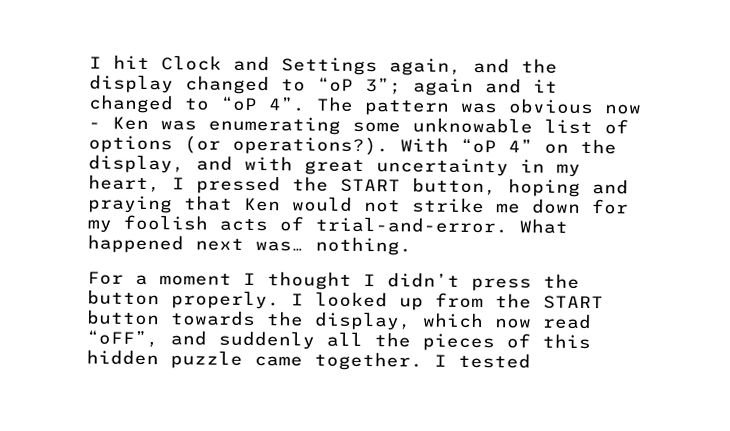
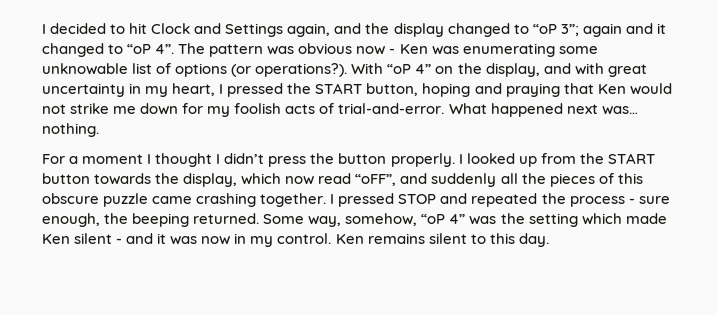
- I hit Clock and Settings again, and the display changed to “oP 3”; again and it changed to “oP 4”.
+ I decided to hit Clock and Settings again, and the display changed to “oP 3”; again and it changed to “oP 4”.
- I looked up from the START button towards the display, which now read “oFF”, and suddenly all the pieces of this hidden puzzle came together.
+ I looked up from the START button towards the display, which now read “oFF”, and suddenly all the pieces of this obscure puzzle came crashing together.
- I tested
+ I pressed STOP and repeated the process - sure enough, the beeping returned. Some way, somehow, “oP 4” was the setting which made Ken silent - and it was now in my control. Ken remains silent to this day.

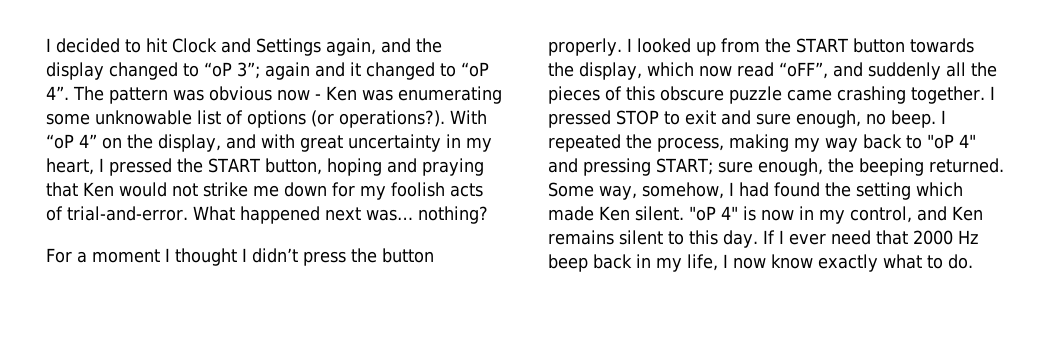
- What happened next was… nothing.
+ What happened next was… nothing?
- I pressed STOP and repeated the process - sure enough, the beeping returned.
+ I pressed STOP to exit and sure enough, no beep. I repeated the process, making my way back to "oP 4" and pressing START; sure enough, the beeping returned.
- Some way, somehow, “oP 4” was the setting which made Ken silent - and it was now in my control. Ken remains silent to this day.
+ Some way, somehow, I had found the setting which made Ken silent. "oP 4" is now in my control, and Ken remains silent to this day.
+ If I ever need that 2000 Hz beep back in my life, I now know exactly what to do.

